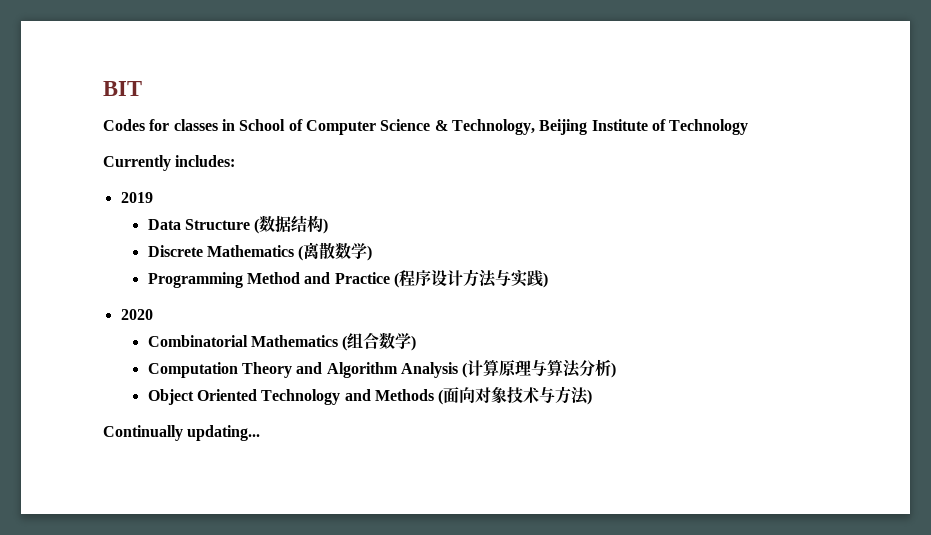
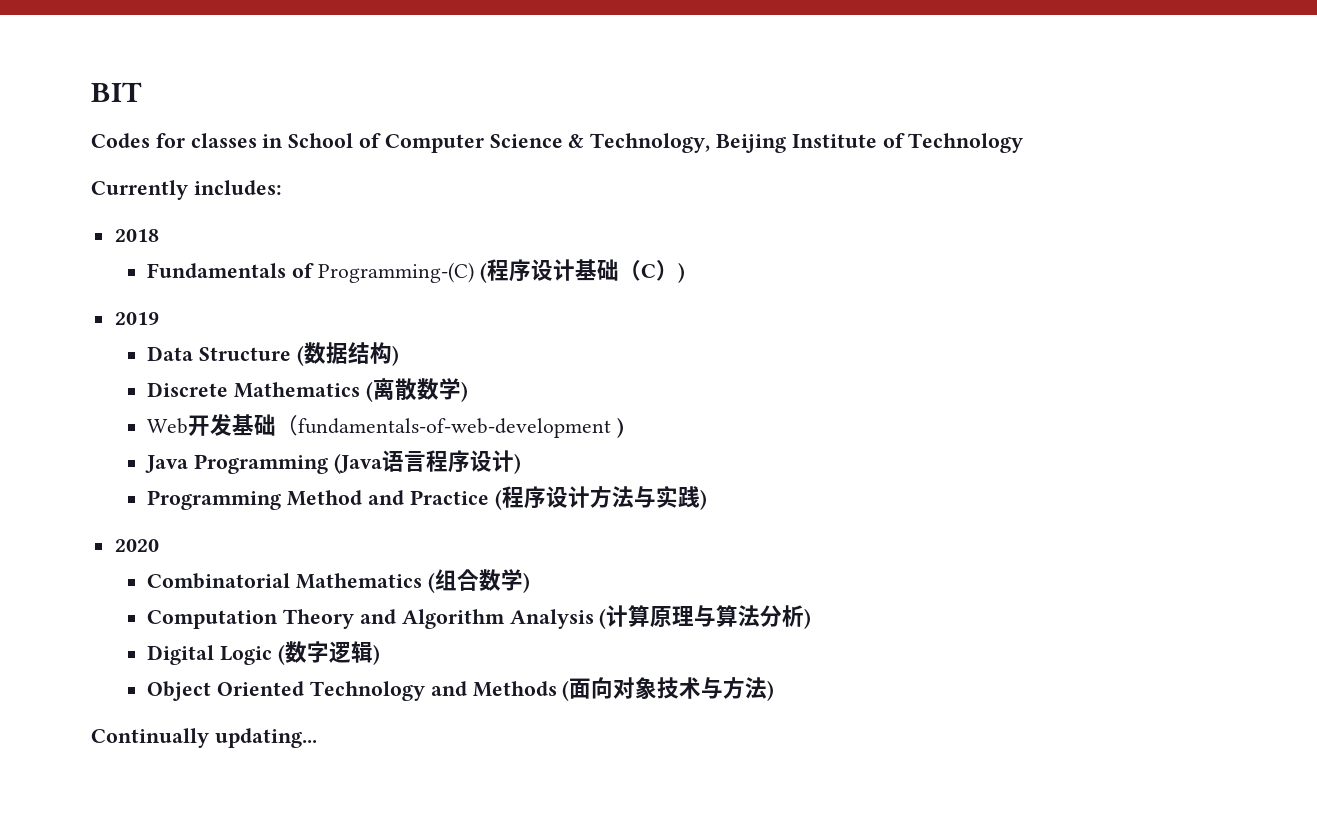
+ 2018
+ Fundamentals of Programming-(C) (程序设计基础（C）)
+ Web开发基础（fundamentals-of-web-development )
+ Java Programming (Java语言程序设计)
+ Digital Logic (数字逻辑)

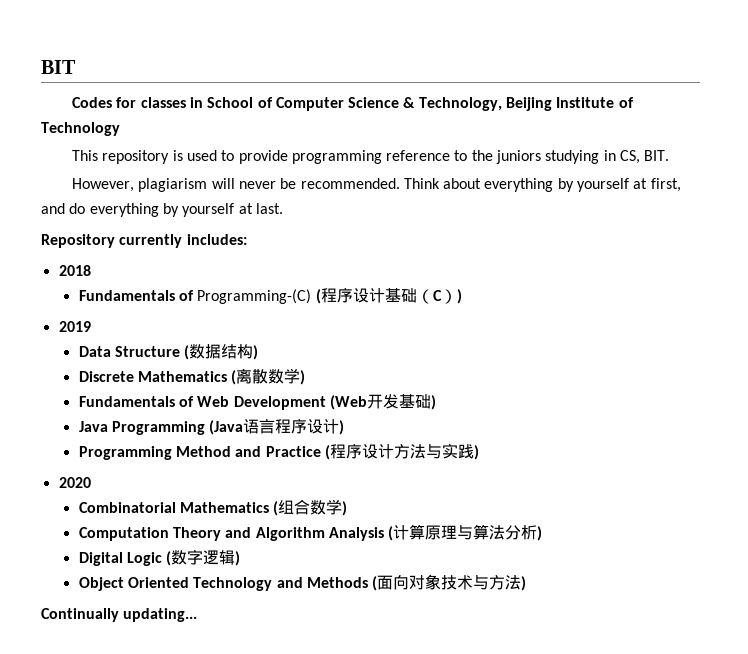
- Currently includes:
+ This repository is used to provide programming reference to the juniors studying in CS, BIT.
+ However, plagiarism will never be recommended. Think about everything by yourself at first, and do everything by yourself at last.
+ Repository currently includes:
- Web开发基础（fundamentals-of-web-development )
+ Fundamentals of Web Development (Web开发基础)

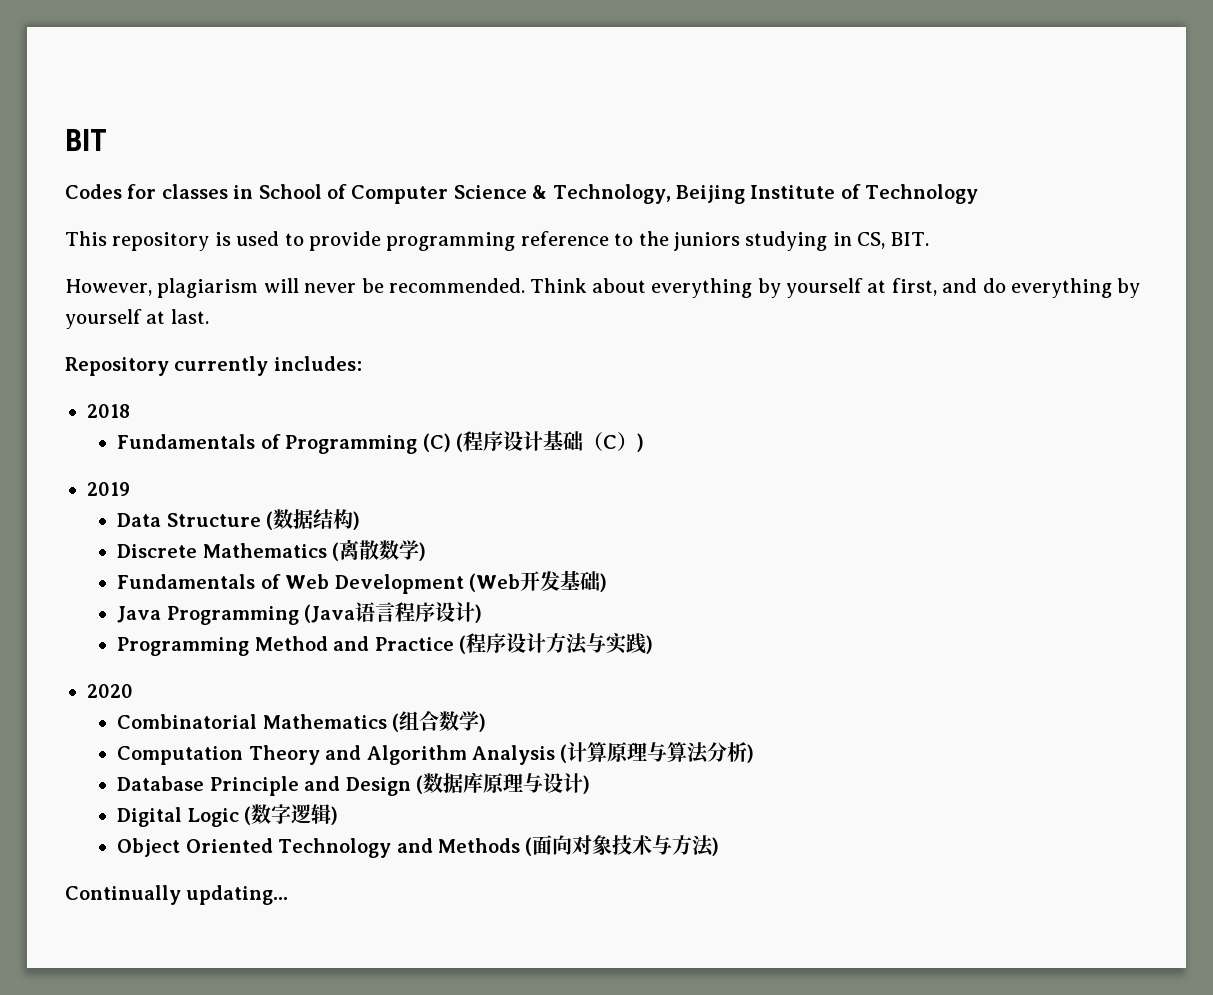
- Fundamentals of Programming-(C) (程序设计基础（C）)
+ Fundamentals of Programming (C) (程序设计基础（C）)
+ Database Principle and Design (数据库原理与设计)

